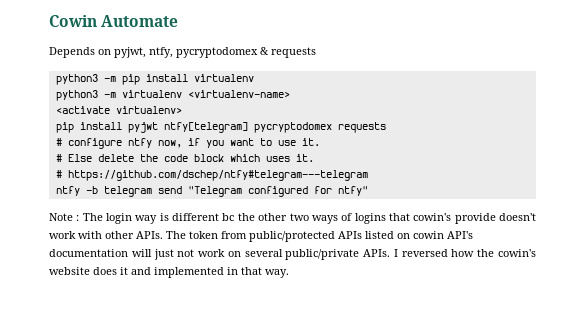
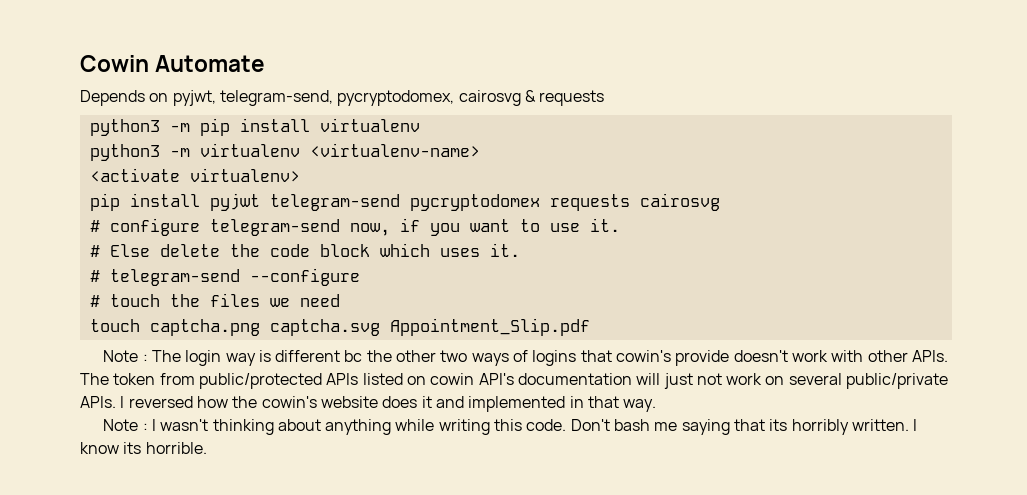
- Depends on pyjwt, ntfy, pycryptodomex & requests
+ Depends on pyjwt, telegram-send, pycryptodomex, cairosvg & requests
- pip install pyjwt ntfy[telegram] pycryptodomex requests
+ pip install pyjwt telegram-send pycryptodomex requests cairosvg
- # configure ntfy now, if you want to use it.
+ # configure telegram-send now, if you want to use it.
- # https://github.com/dschep/ntfy#telegram---telegram
- ntfy -b telegram send "Telegram configured for ntfy"
+ # telegram-send --configure
+ # touch the files we need
+ touch captcha.png captcha.svg Appointment_Slip.pdf
+ Note : I wasn't thinking about anything while writing this code. Don't bash me saying that its horribly written. I know its horrible.

